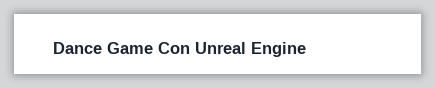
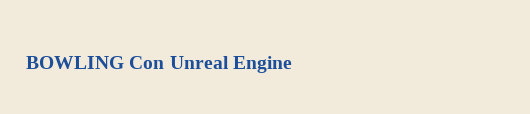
- Dance Game Con Unreal Engine
+ BOWLING Con Unreal Engine

